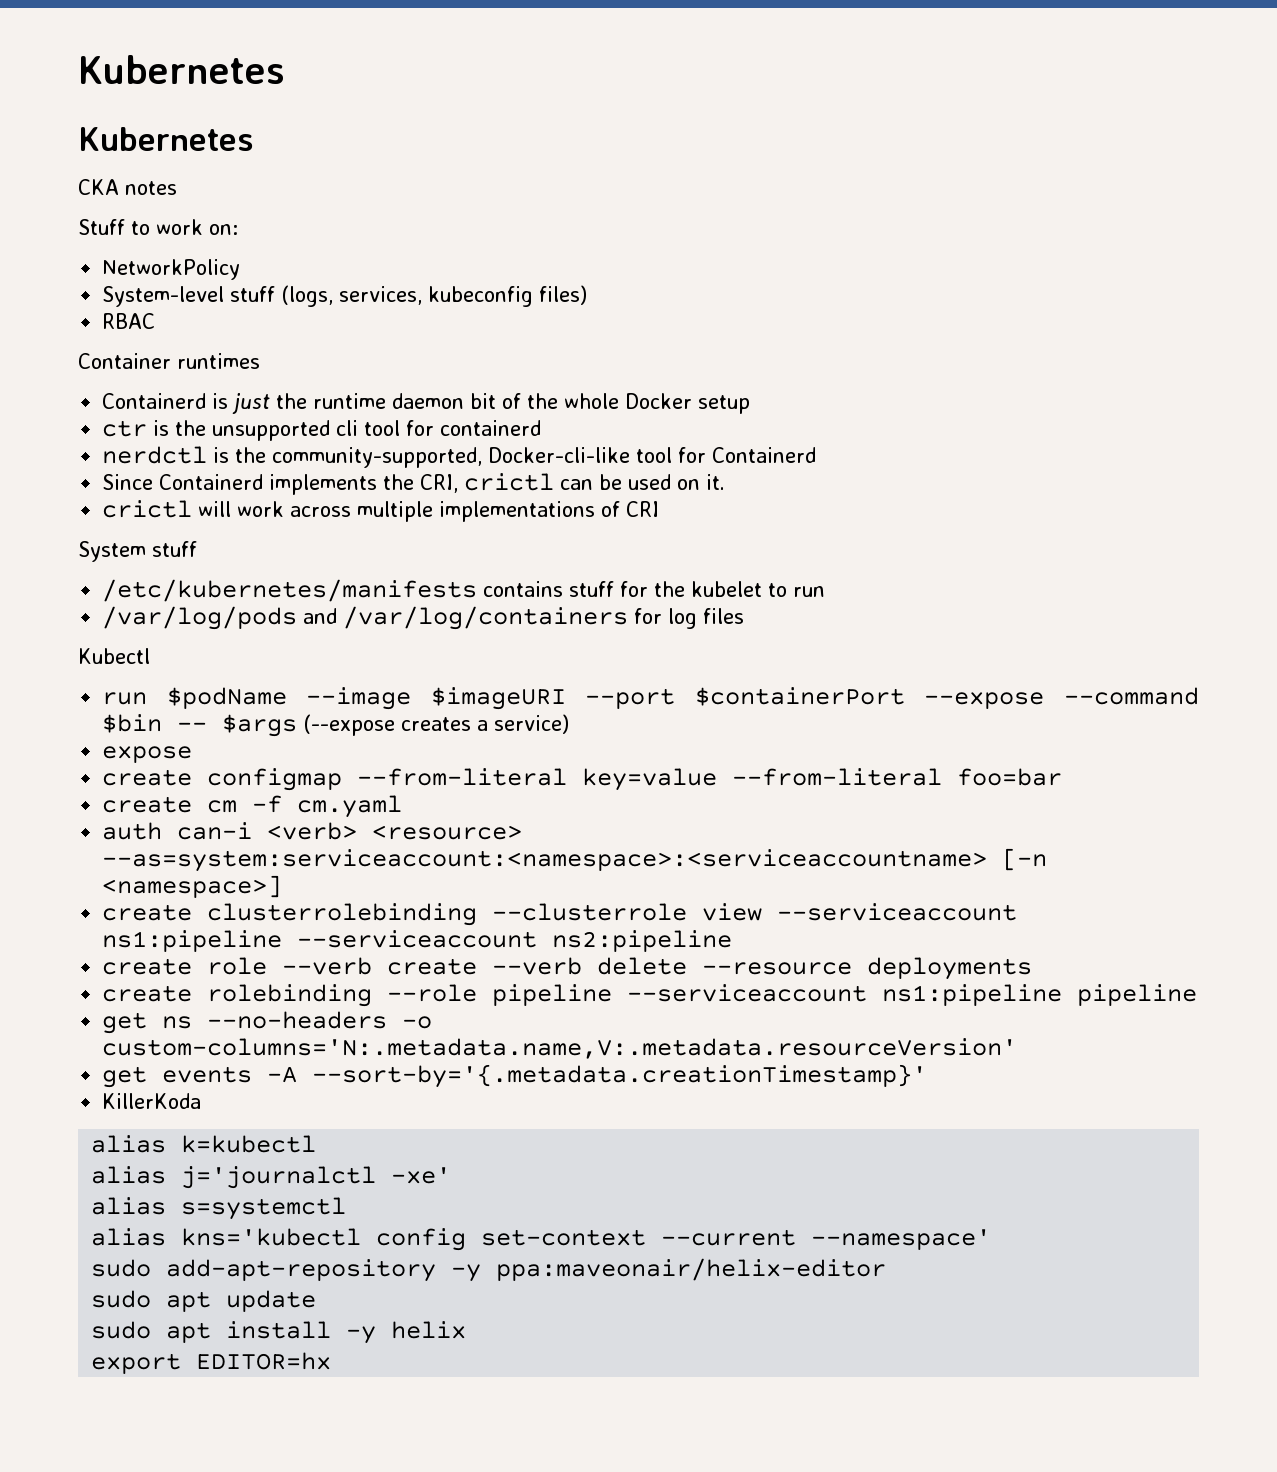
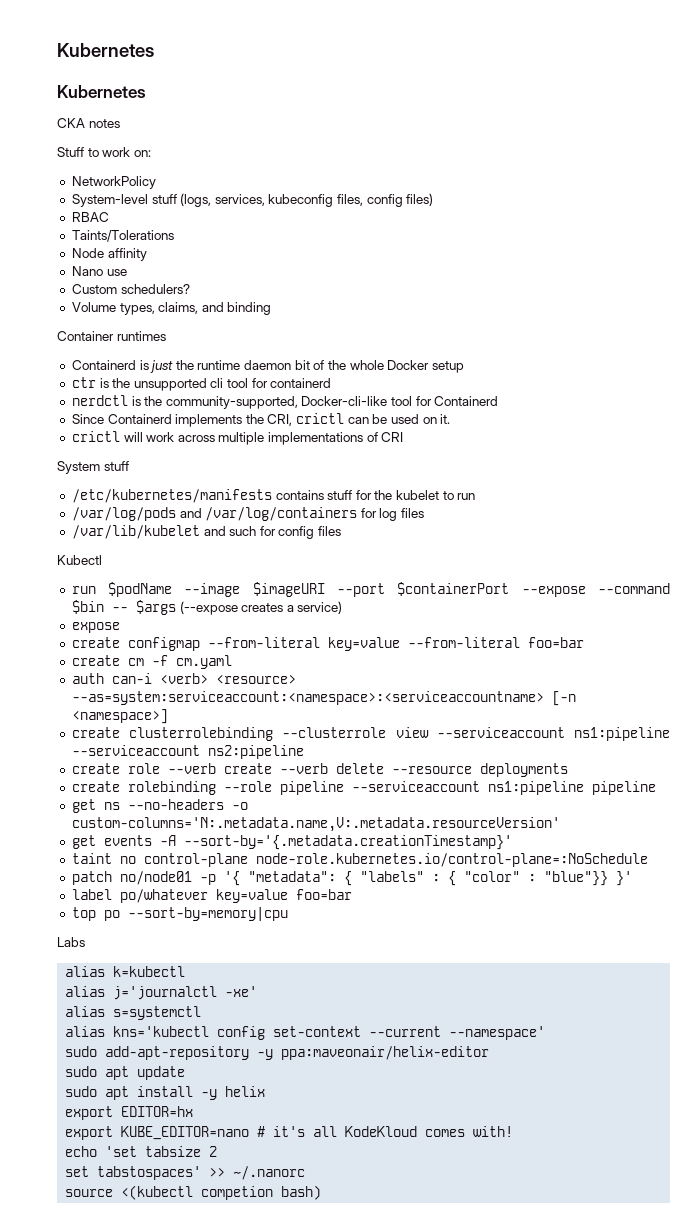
- System-level stuff (logs, services, kubeconfig files)
+ System-level stuff (logs, services, kubeconfig files, config files)
+ Taints/Tolerations
+ Node affinity
+ Nano use
+ Custom schedulers?
+ Volume types, claims, and binding
+ /var/lib/kubelet and such for config files
- KillerKoda
+ taint no control-plane node-role.kubernetes.io/control-plane=:NoSchedule
+ patch no/node01 -p '{ "metadata": { "labels" : { "color" : "blue"}} }'
+ label po/whatever key=value foo=bar
+ top po --sort-by=memory|cpu
+ Labs
+ export KUBE_EDITOR=nano # it's all KodeKloud comes with!
+ echo 'set tabsize 2
+ set tabstospaces' >> ~/.nanorc
+ source <(kubectl competion bash)

